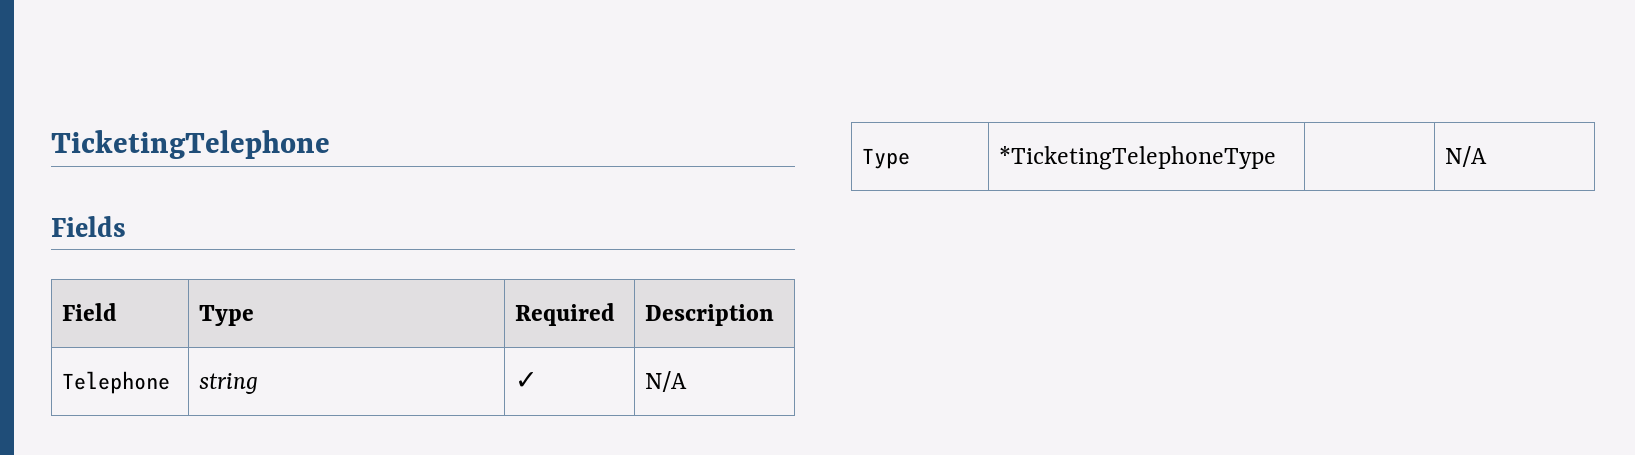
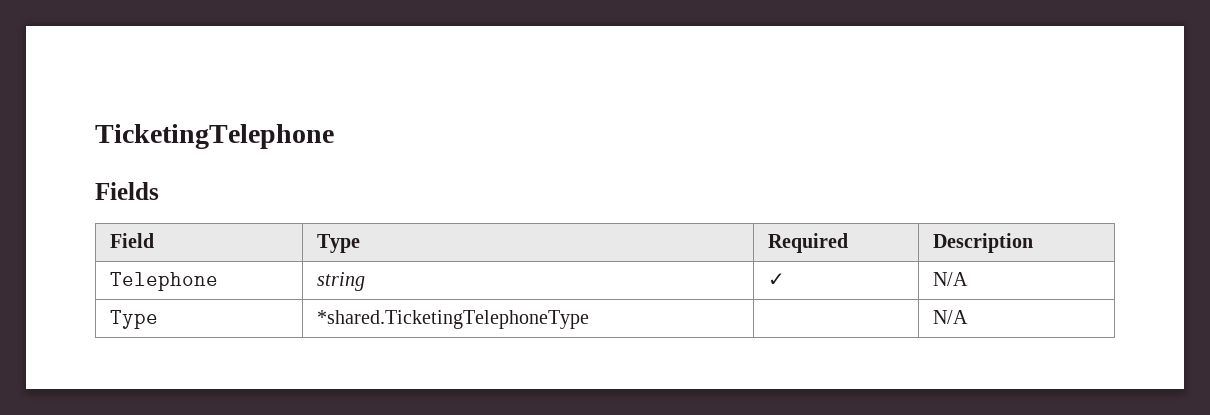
- Type | *TicketingTelephoneType | | N/A
+ Type | *shared.TicketingTelephoneType | | N/A

